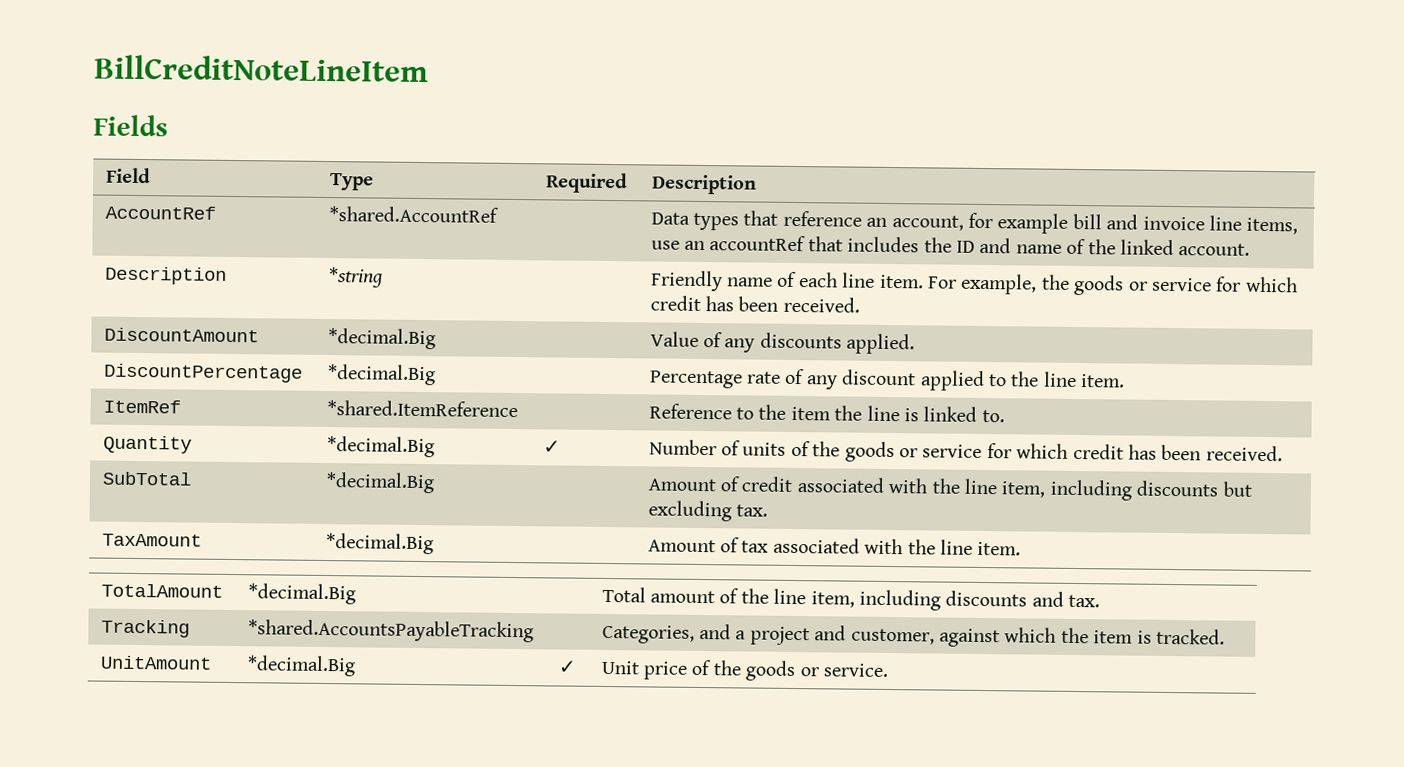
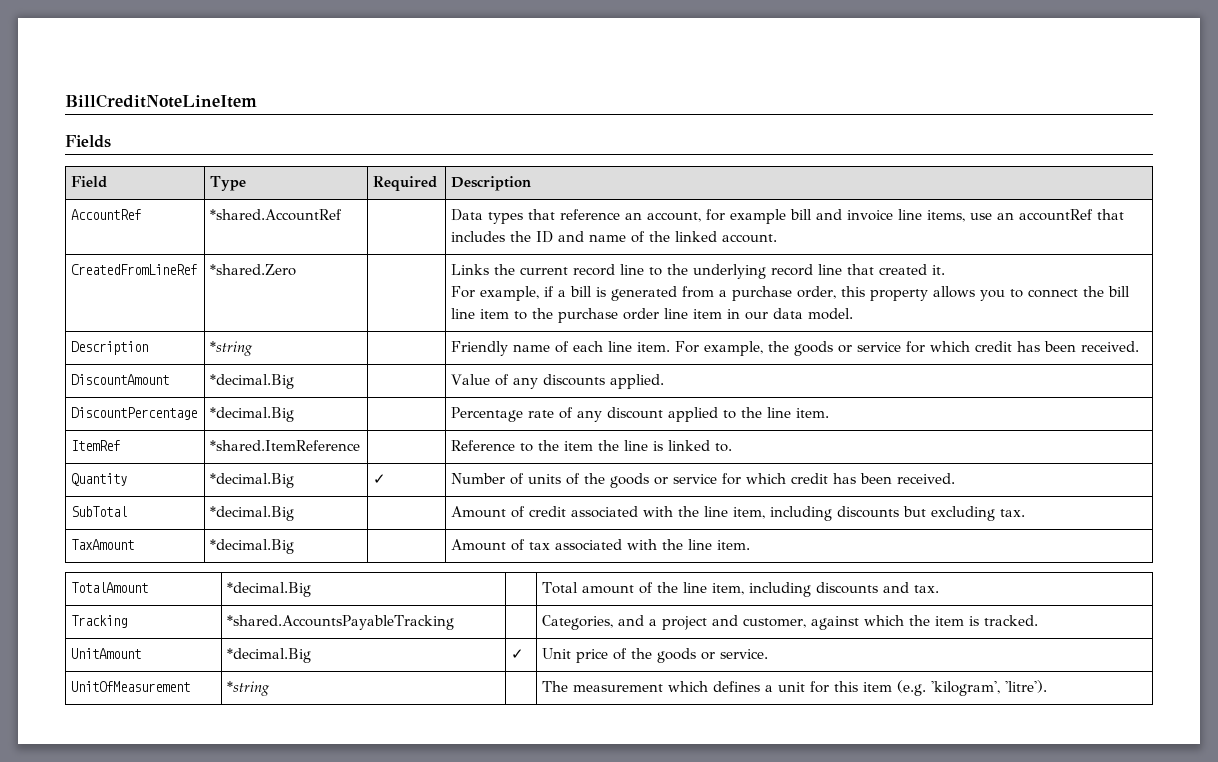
+ CreatedFromLineRef | *shared.Zero | | Links the current record line to the underlying record line that created it.
+ For example, if a bill is generated from a purchase order, this property allows you to connect the bill line item to the purchase order line item in our data model.
+ UnitOfMeasurement | *string | | The measurement which defines a unit for this item (e.g. 'kilogram', 'litre').

